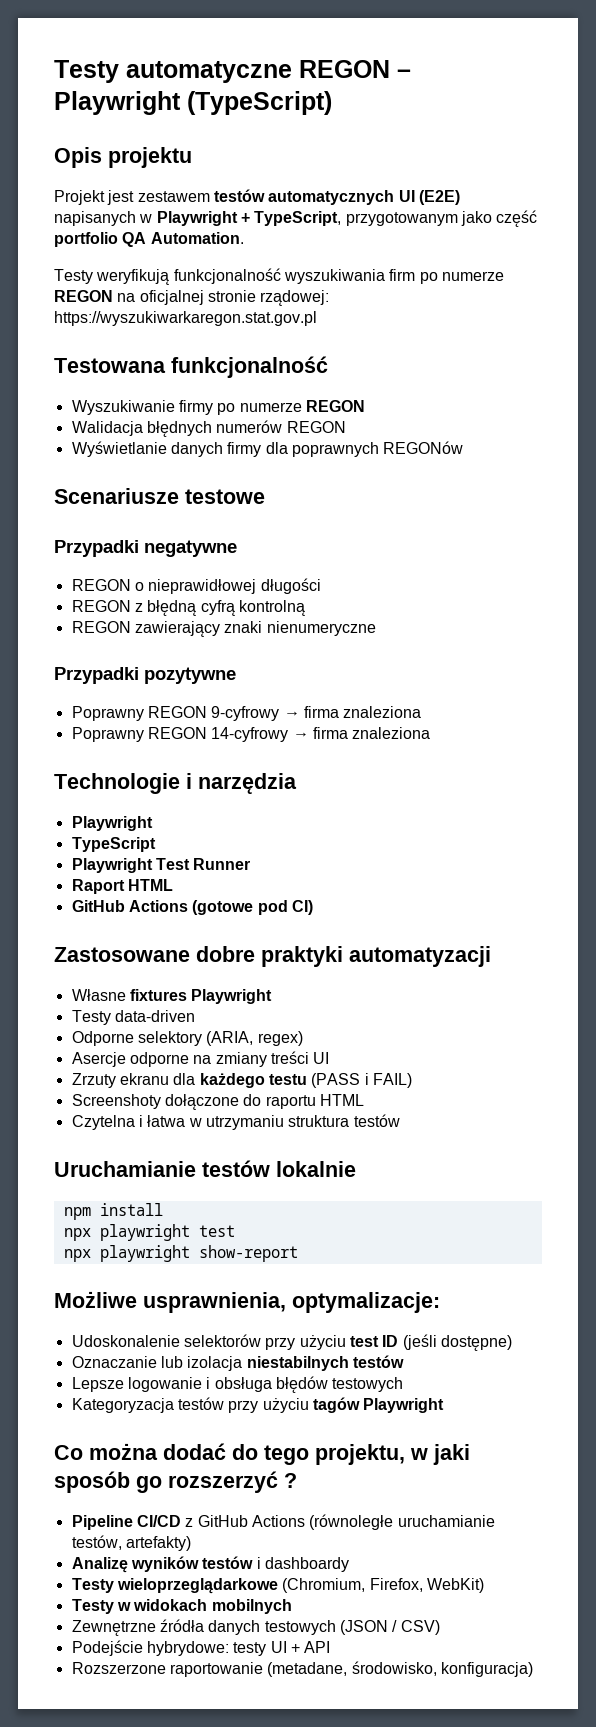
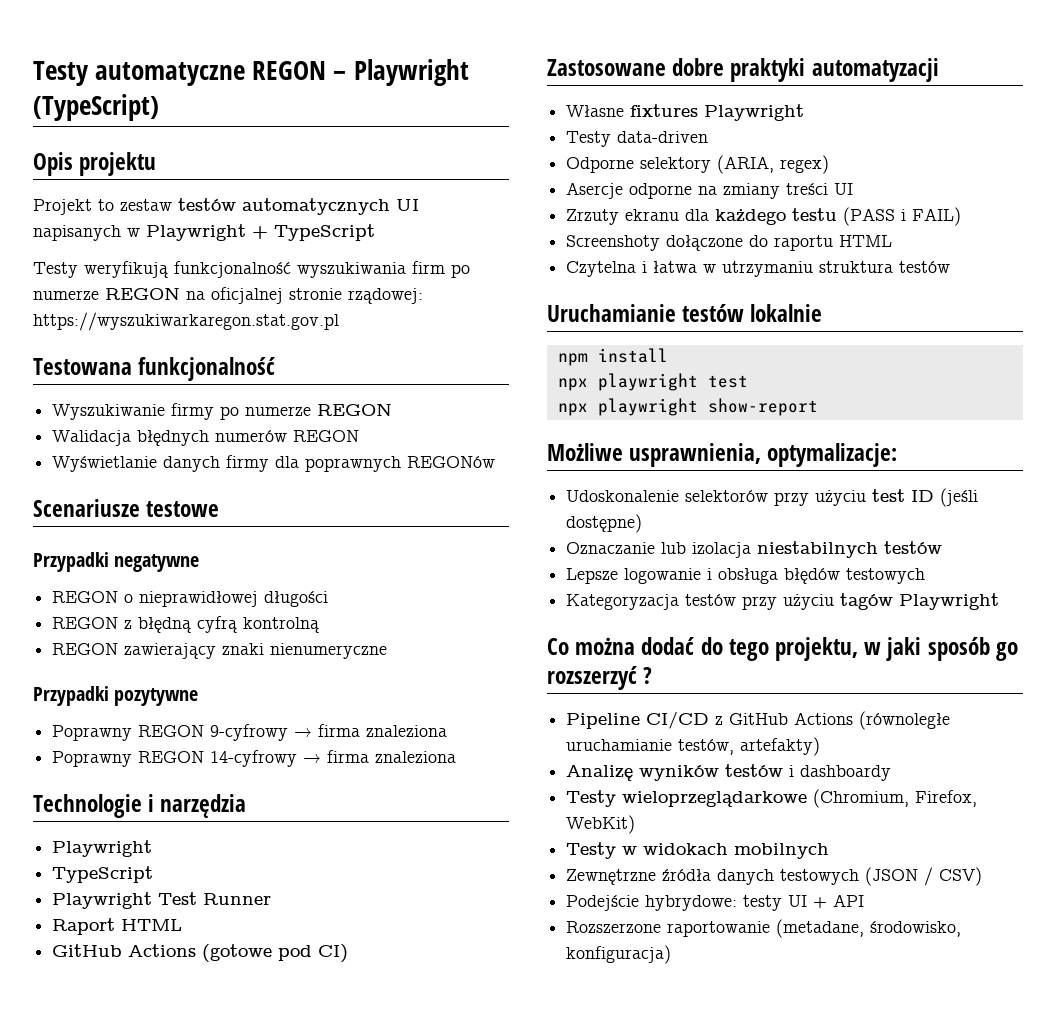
- Projekt jest zestawem testów automatycznych UI (E2E) napisanych w Playwright + TypeScript, przygotowanym jako część portfolio QA Automation.
+ Projekt to zestaw testów automatycznych UI napisanych w Playwright + TypeScript

